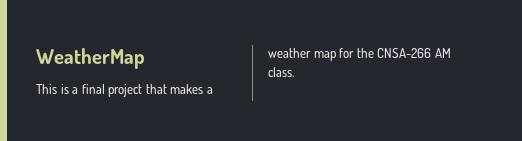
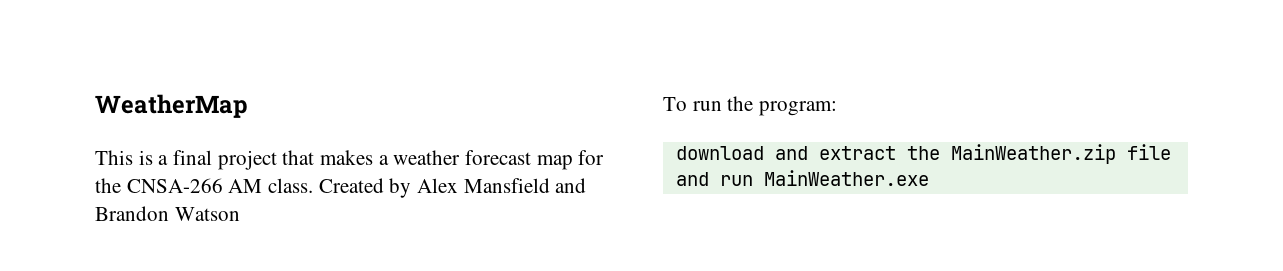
- This is a final project that makes a weather map for the CNSA-266 AM class.
+ This is a final project that makes a weather forecast map for the CNSA-266 AM class.
+ Created by Alex Mansfield and Brandon Watson
+ To run the program:
+ download and extract the MainWeather.zip file and run MainWeather.exe

